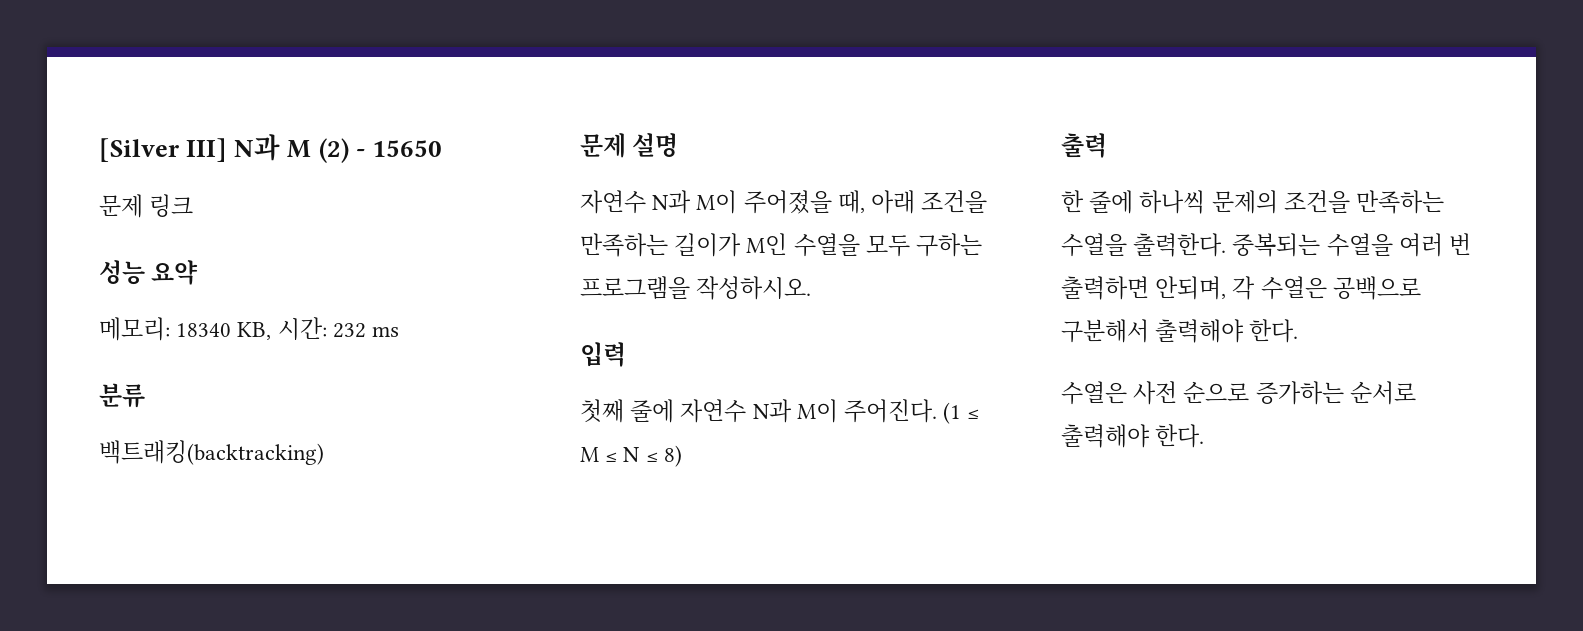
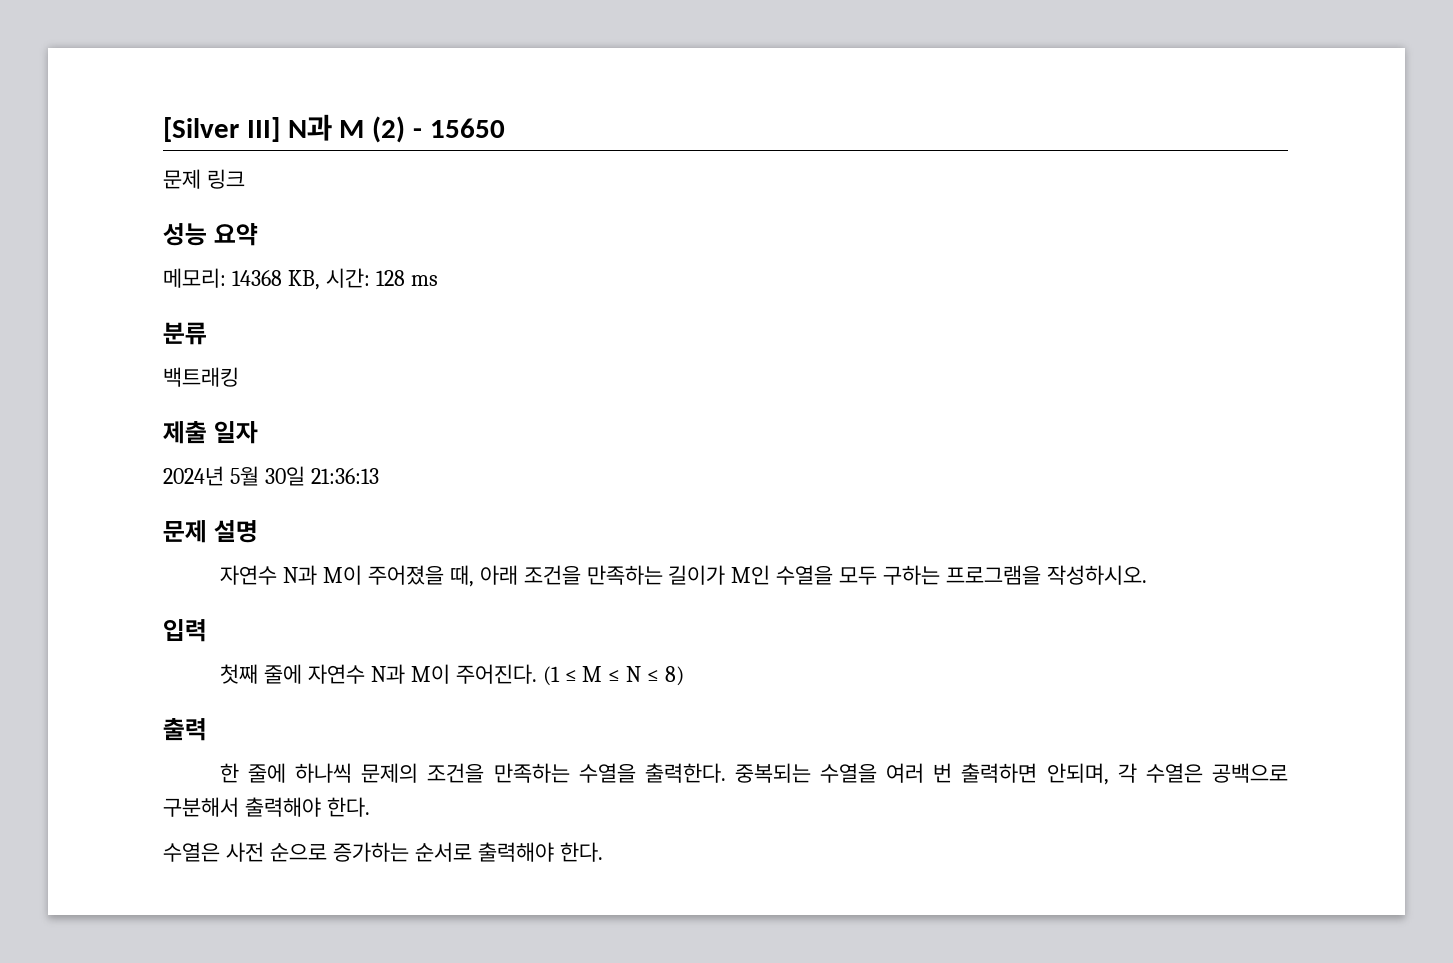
- 메모리: 18340 KB, 시간: 232 ms
+ 메모리: 14368 KB, 시간: 128 ms
- 백트래킹(backtracking)
+ 백트래킹
+ 제출 일자
+ 2024년 5월 30일 21:36:13

